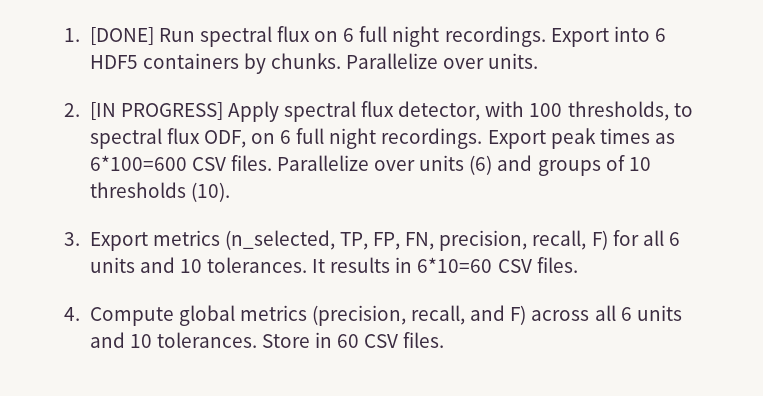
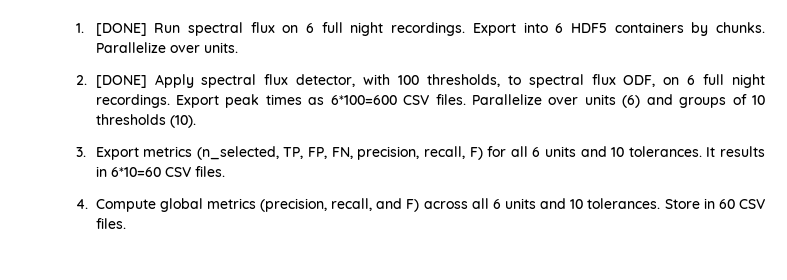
- 2. [IN PROGRESS] Apply spectral flux detector, with 100 thresholds, to spectral flux ODF, on 6 full night recordings.
+ 2. [DONE] Apply spectral flux detector, with 100 thresholds, to spectral flux ODF, on 6 full night recordings.

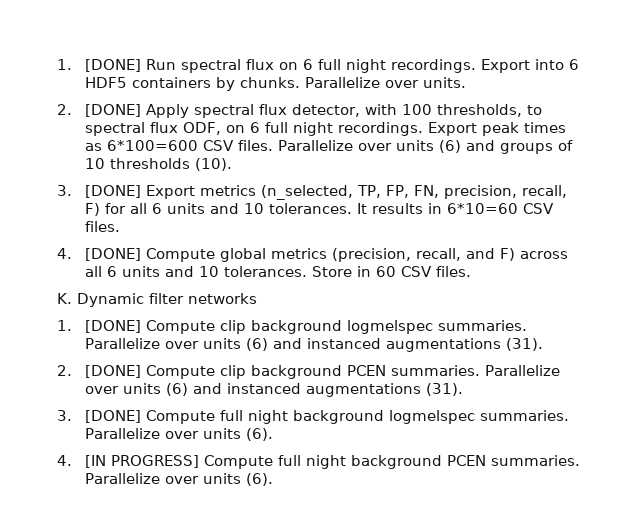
- 3. Export metrics (n_selected, TP, FP, FN, precision, recall, F) for all 6 units and 10 tolerances.
+ 3. [DONE] Export metrics (n_selected, TP, FP, FN, precision, recall, F) for all 6 units and 10 tolerances.
- 4. Compute global metrics (precision, recall, and F) across all 6 units and 10 tolerances.
+ 4. [DONE] Compute global metrics (precision, recall, and F) across all 6 units and 10 tolerances.
+ K. Dynamic filter networks
+ 1. [DONE] Compute clip background logmelspec summaries. Parallelize over units (6) and instanced augmentations (31).
+ 2. [DONE] Compute clip background PCEN summaries. Parallelize over units (6) and instanced augmentations (31).
+ 3. [DONE] Compute full night background logmelspec summaries. Parallelize over units (6).
+ 4. [IN PROGRESS] Compute full night background PCEN summaries. Parallelize over units (6).

